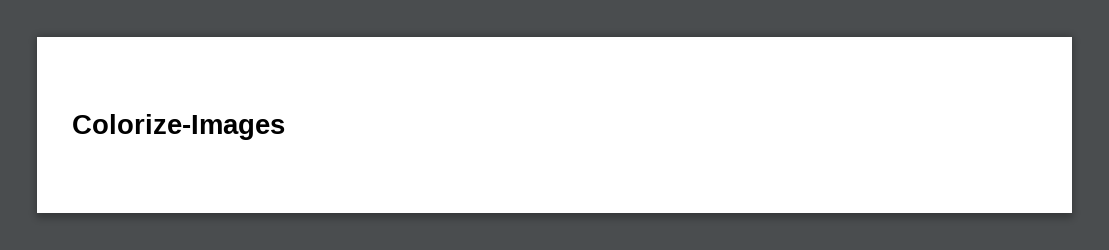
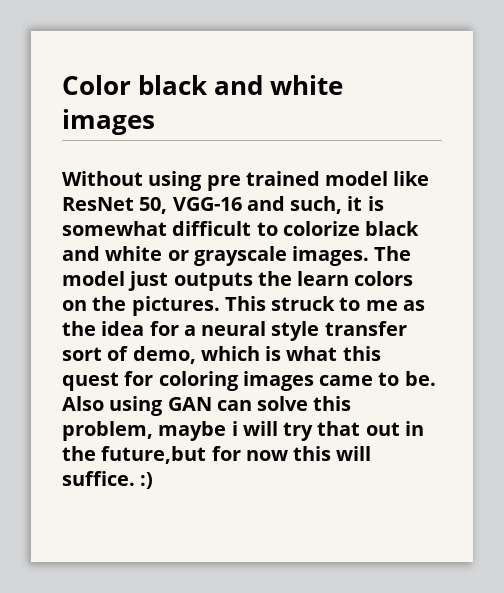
- Colorize-Images
+ Color black and white images
+ Without using pre trained model like ResNet 50, VGG-16 and such, it is somewhat difficult to colorize black and white or grayscale images. The model just outputs the learn colors on the pictures. This struck to me as the idea for a neural style transfer sort of demo, which is what this quest for coloring images came to be. Also using GAN can solve this problem, maybe i will try that out in the future,but for now this will suffice. :)

